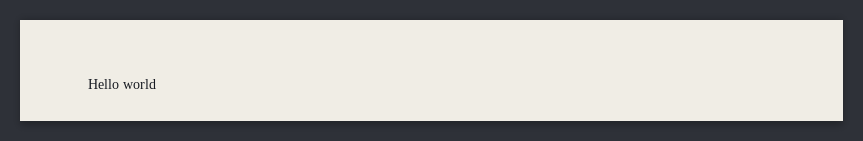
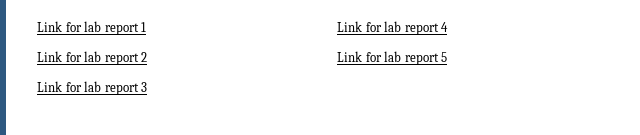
- Hello world
+ Link for lab report 1
+ Link for lab report 2
+ Link for lab report 3
+ Link for lab report 4
+ Link for lab report 5

